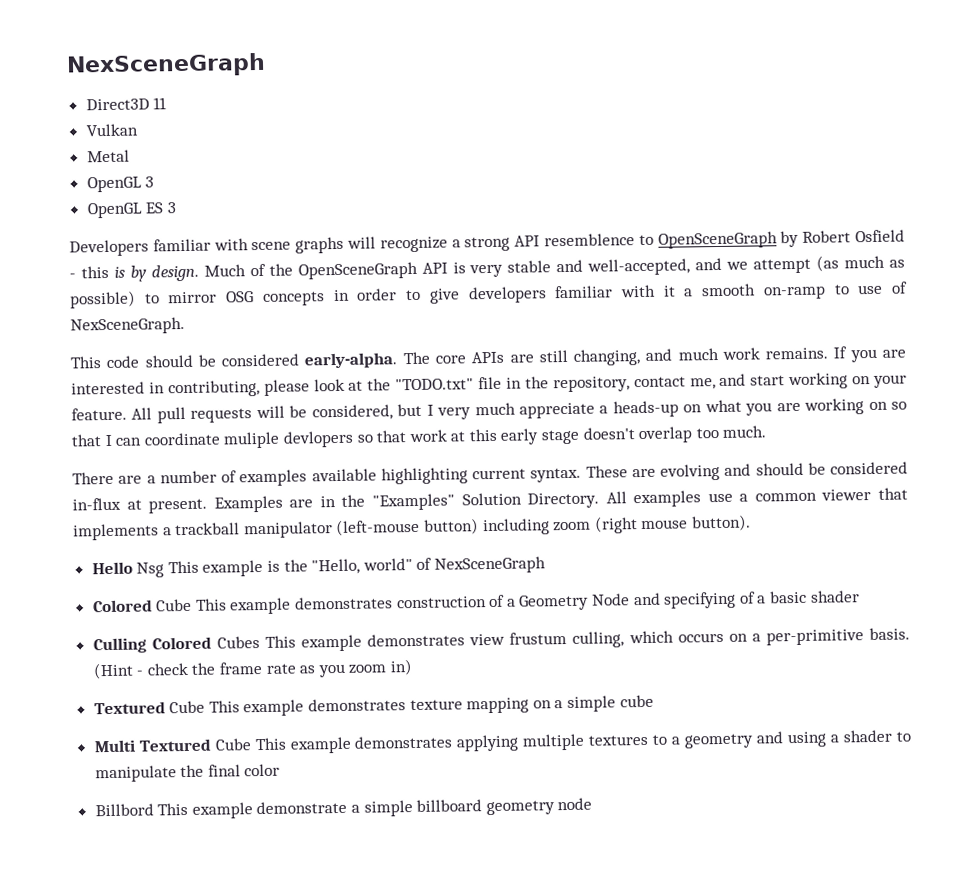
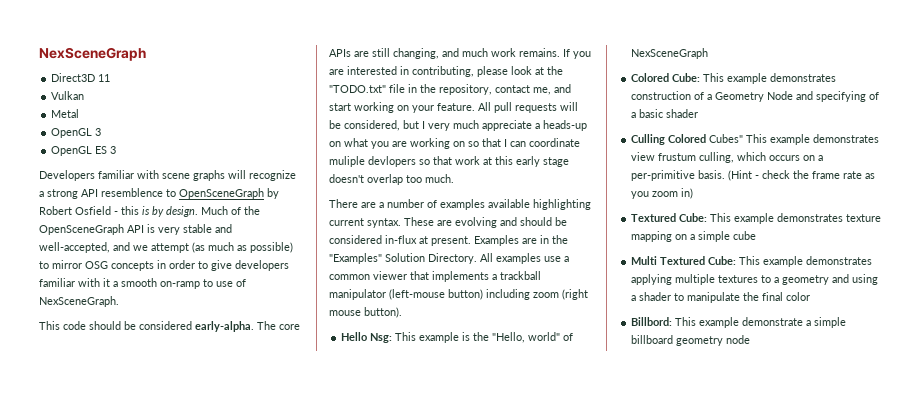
- Hello Nsg This example is the "Hello, world" of NexSceneGraph
+ Hello Nsg: This example is the "Hello, world" of NexSceneGraph
- Colored Cube This example demonstrates construction of a Geometry Node and specifying of a basic shader
+ Colored Cube: This example demonstrates construction of a Geometry Node and specifying of a basic shader
- Culling Colored Cubes This example demonstrates view frustum culling, which occurs on a per-primitive basis.
+ Culling Colored Cubes" This example demonstrates view frustum culling, which occurs on a per-primitive basis.
- Textured Cube This example demonstrates texture mapping on a simple cube
+ Textured Cube: This example demonstrates texture mapping on a simple cube
- Multi Textured Cube This example demonstrates applying multiple textures to a geometry and using a shader to manipulate the final color
+ Multi Textured Cube: This example demonstrates applying multiple textures to a geometry and using a shader to manipulate the final color
- Billbord This example demonstrate a simple billboard geometry node
+ Billbord: This example demonstrate a simple billboard geometry node

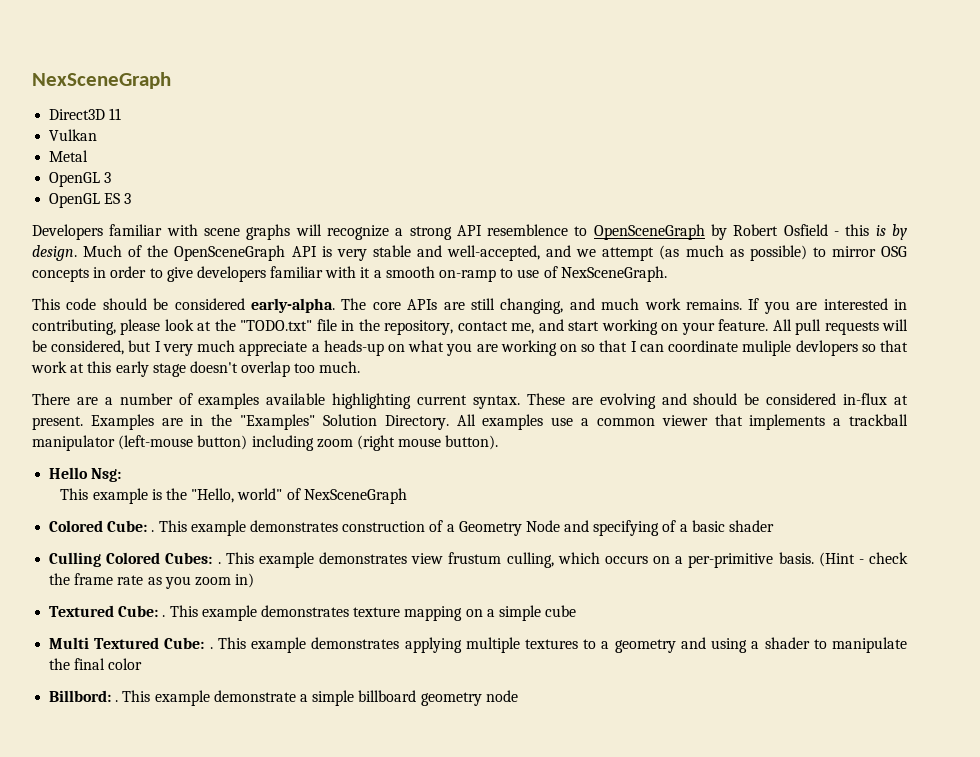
- Hello Nsg: This example is the "Hello, world" of NexSceneGraph
+ Hello Nsg:
+ This example is the "Hello, world" of NexSceneGraph
- Colored Cube: This example demonstrates construction of a Geometry Node and specifying of a basic shader
+ Colored Cube: . This example demonstrates construction of a Geometry Node and specifying of a basic shader
- Culling Colored Cubes" This example demonstrates view frustum culling, which occurs on a per-primitive basis.
+ Culling Colored Cubes: . This example demonstrates view frustum culling, which occurs on a per-primitive basis.
- Textured Cube: This example demonstrates texture mapping on a simple cube
+ Textured Cube: . This example demonstrates texture mapping on a simple cube
- Multi Textured Cube: This example demonstrates applying multiple textures to a geometry and using a shader to manipulate the final color
+ Multi Textured Cube: . This example demonstrates applying multiple textures to a geometry and using a shader to manipulate the final color
- Billbord: This example demonstrate a simple billboard geometry node
+ Billbord: . This example demonstrate a simple billboard geometry node

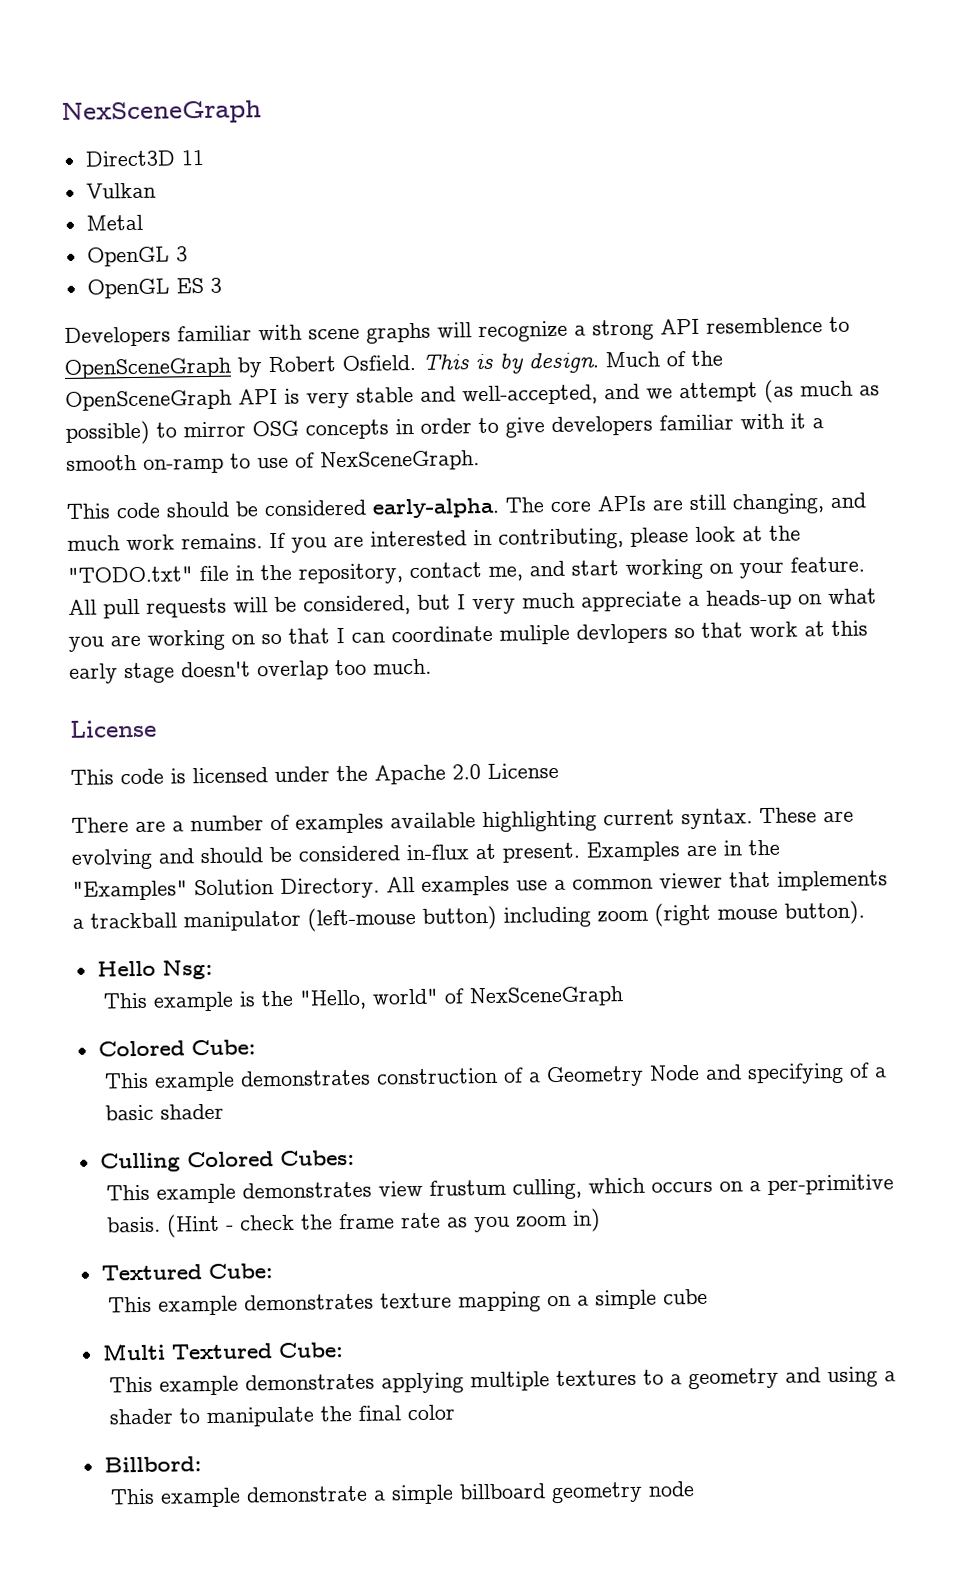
- Developers familiar with scene graphs will recognize a strong API resemblence to OpenSceneGraph by Robert Osfield - this is by design.
+ Developers familiar with scene graphs will recognize a strong API resemblence to OpenSceneGraph by Robert Osfield. This is by design.
  All pull requests will be considered, but I very much appreciate a heads-up on what you are working on so that I can coordinate muliple devlopers so that work at this early stage doesn't overlap too much.
+ License
+ This code is licensed under the Apache 2.0 License
- Colored Cube: . This example demonstrates construction of a Geometry Node and specifying of a basic shader
+ Colored Cube:
+ This example demonstrates construction of a Geometry Node and specifying of a basic shader
- Culling Colored Cubes: . This example demonstrates view frustum culling, which occurs on a per-primitive basis.
+ Culling Colored Cubes:
+ This example demonstrates view frustum culling, which occurs on a per-primitive basis.
  (Hint - check the frame rate as you zoom in)
- Textured Cube: . This example demonstrates texture mapping on a simple cube
+ Textured Cube:
+ This example demonstrates texture mapping on a simple cube
- Multi Textured Cube: . This example demonstrates applying multiple textures to a geometry and using a shader to manipulate the final color
+ Multi Textured Cube:
+ This example demonstrates applying multiple textures to a geometry and using a shader to manipulate the final color
- Billbord: . This example demonstrate a simple billboard geometry node
+ Billbord:
+ This example demonstrate a simple billboard geometry node

